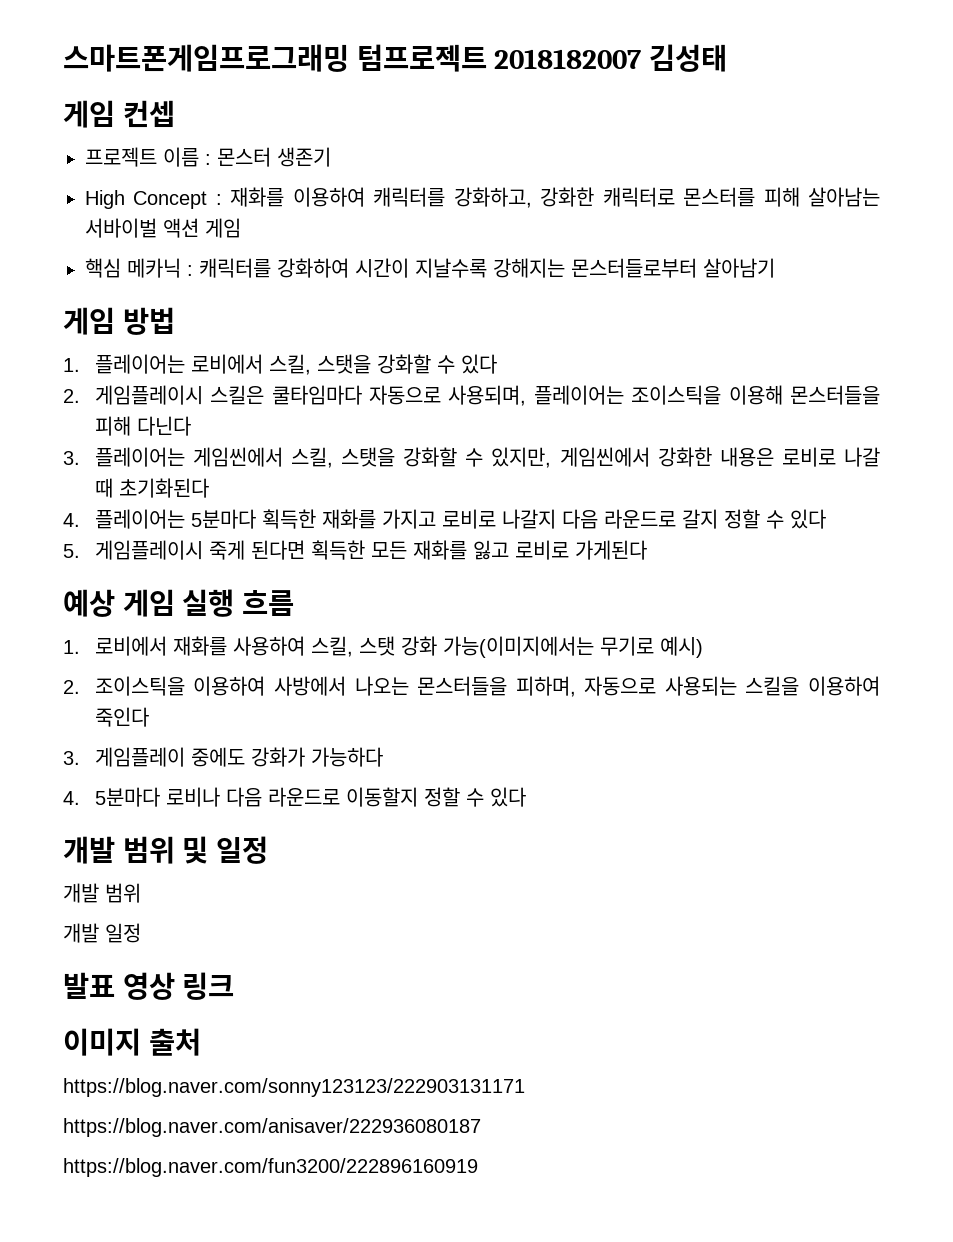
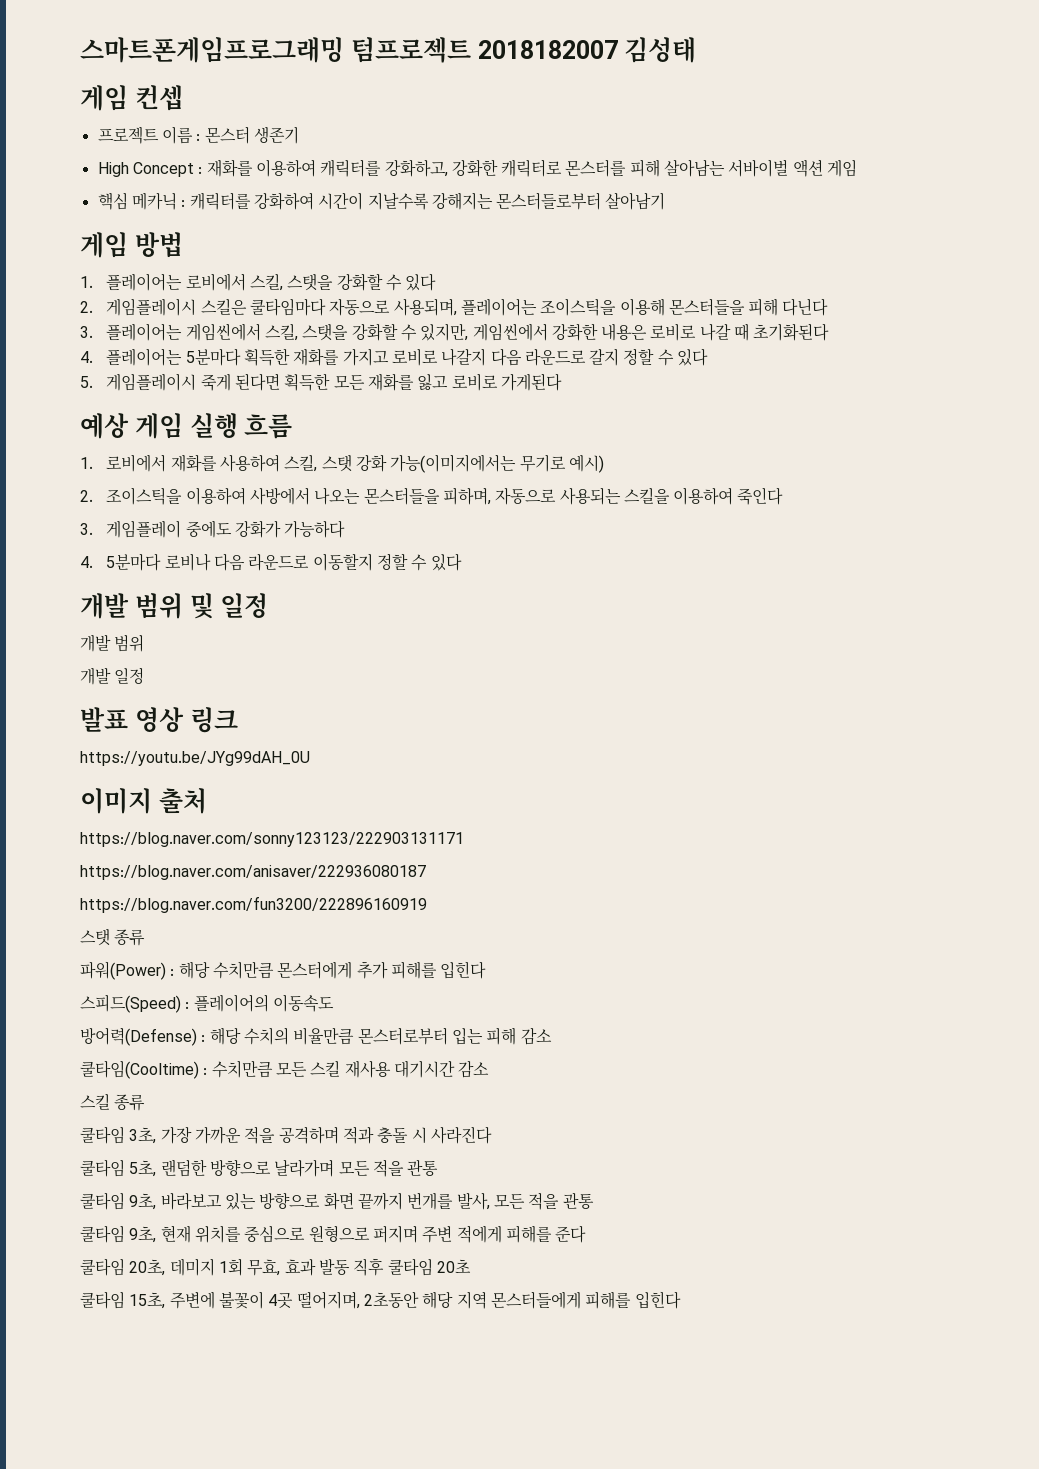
+ https://youtu.be/JYg99dAH_0U
+ 스탯 종류
+ 파워(Power) : 해당 수치만큼 몬스터에게 추가 피해를 입힌다
+ 스피드(Speed) : 플레이어의 이동속도
+ 방어력(Defense) : 해당 수치의 비율만큼 몬스터로부터 입는 피해 감소
+ 쿨타임(Cooltime) : 수치만큼 모든 스킬 재사용 대기시간 감소
+ 스킬 종류
+ 쿨타임 3초, 가장 가까운 적을 공격하며 적과 충돌 시 사라진다
+ 쿨타임 5초, 랜덤한 방향으로 날라가며 모든 적을 관통
+ 쿨타임 9초, 바라보고 있는 방향으로 화면 끝까지 번개를 발사, 모든 적을 관통
+ 쿨타임 9초, 현재 위치를 중심으로 원형으로 퍼지며 주변 적에게 피해를 준다
+ 쿨타임 20초, 데미지 1회 무효, 효과 발동 직후 쿨타임 20초
+ 쿨타임 15초, 주변에 불꽃이 4곳 떨어지며, 2초동안 해당 지역 몬스터들에게 피해를 입힌다

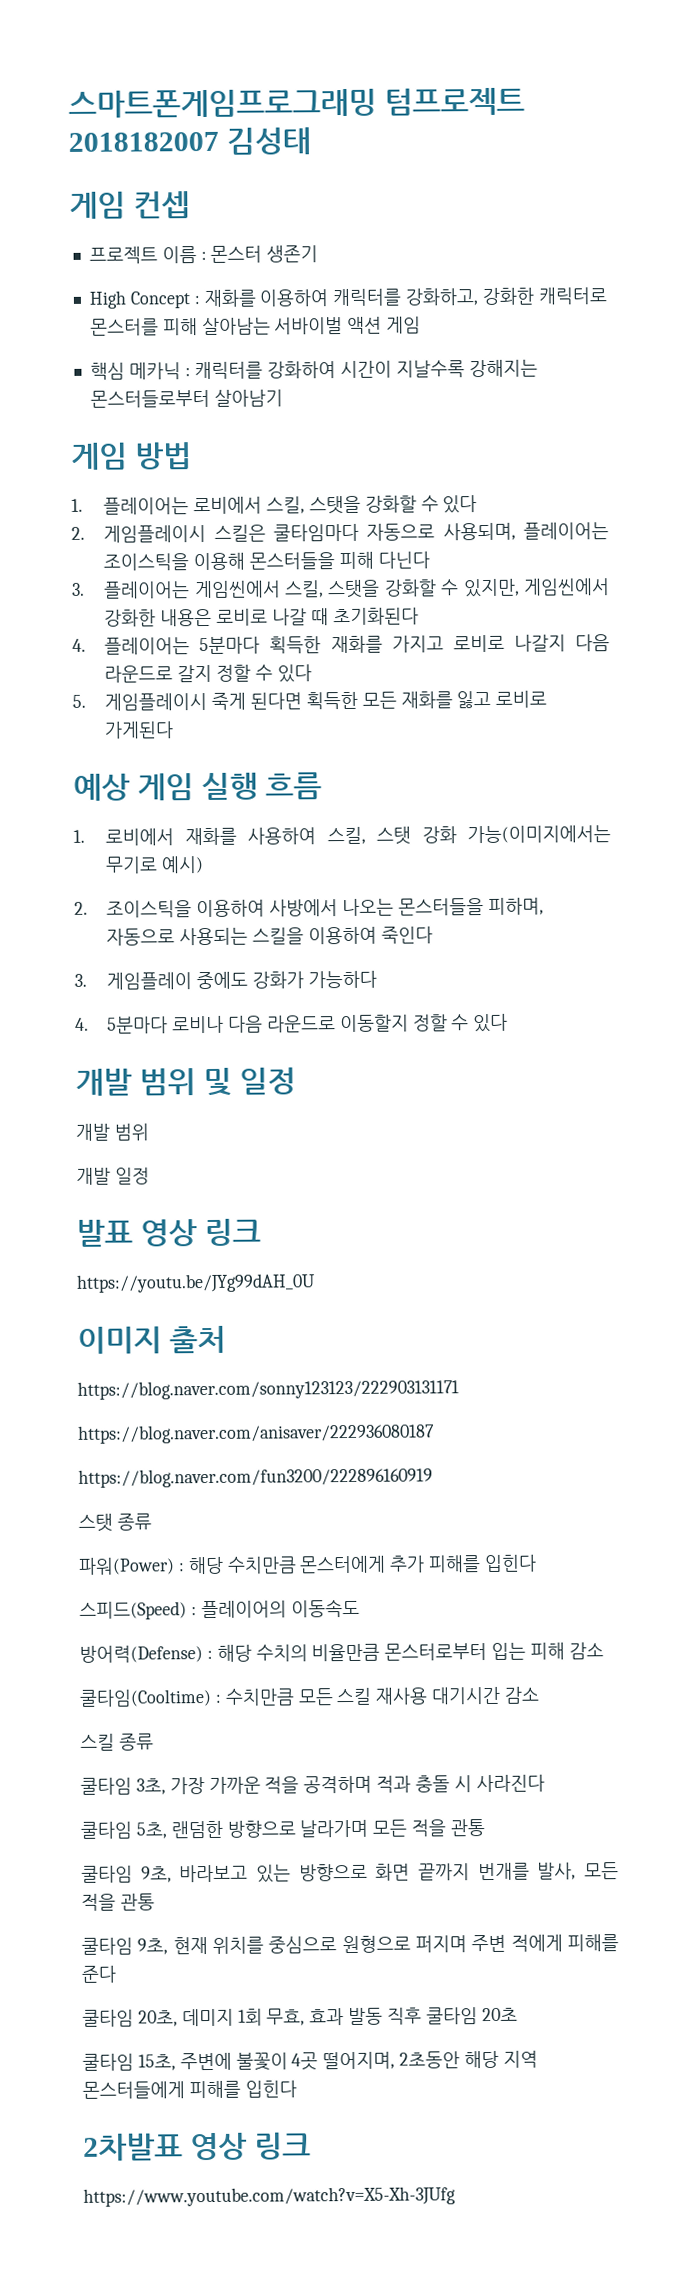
+ 2차발표 영상 링크
+ https://www.youtube.com/watch?v=X5-Xh-3JUfg

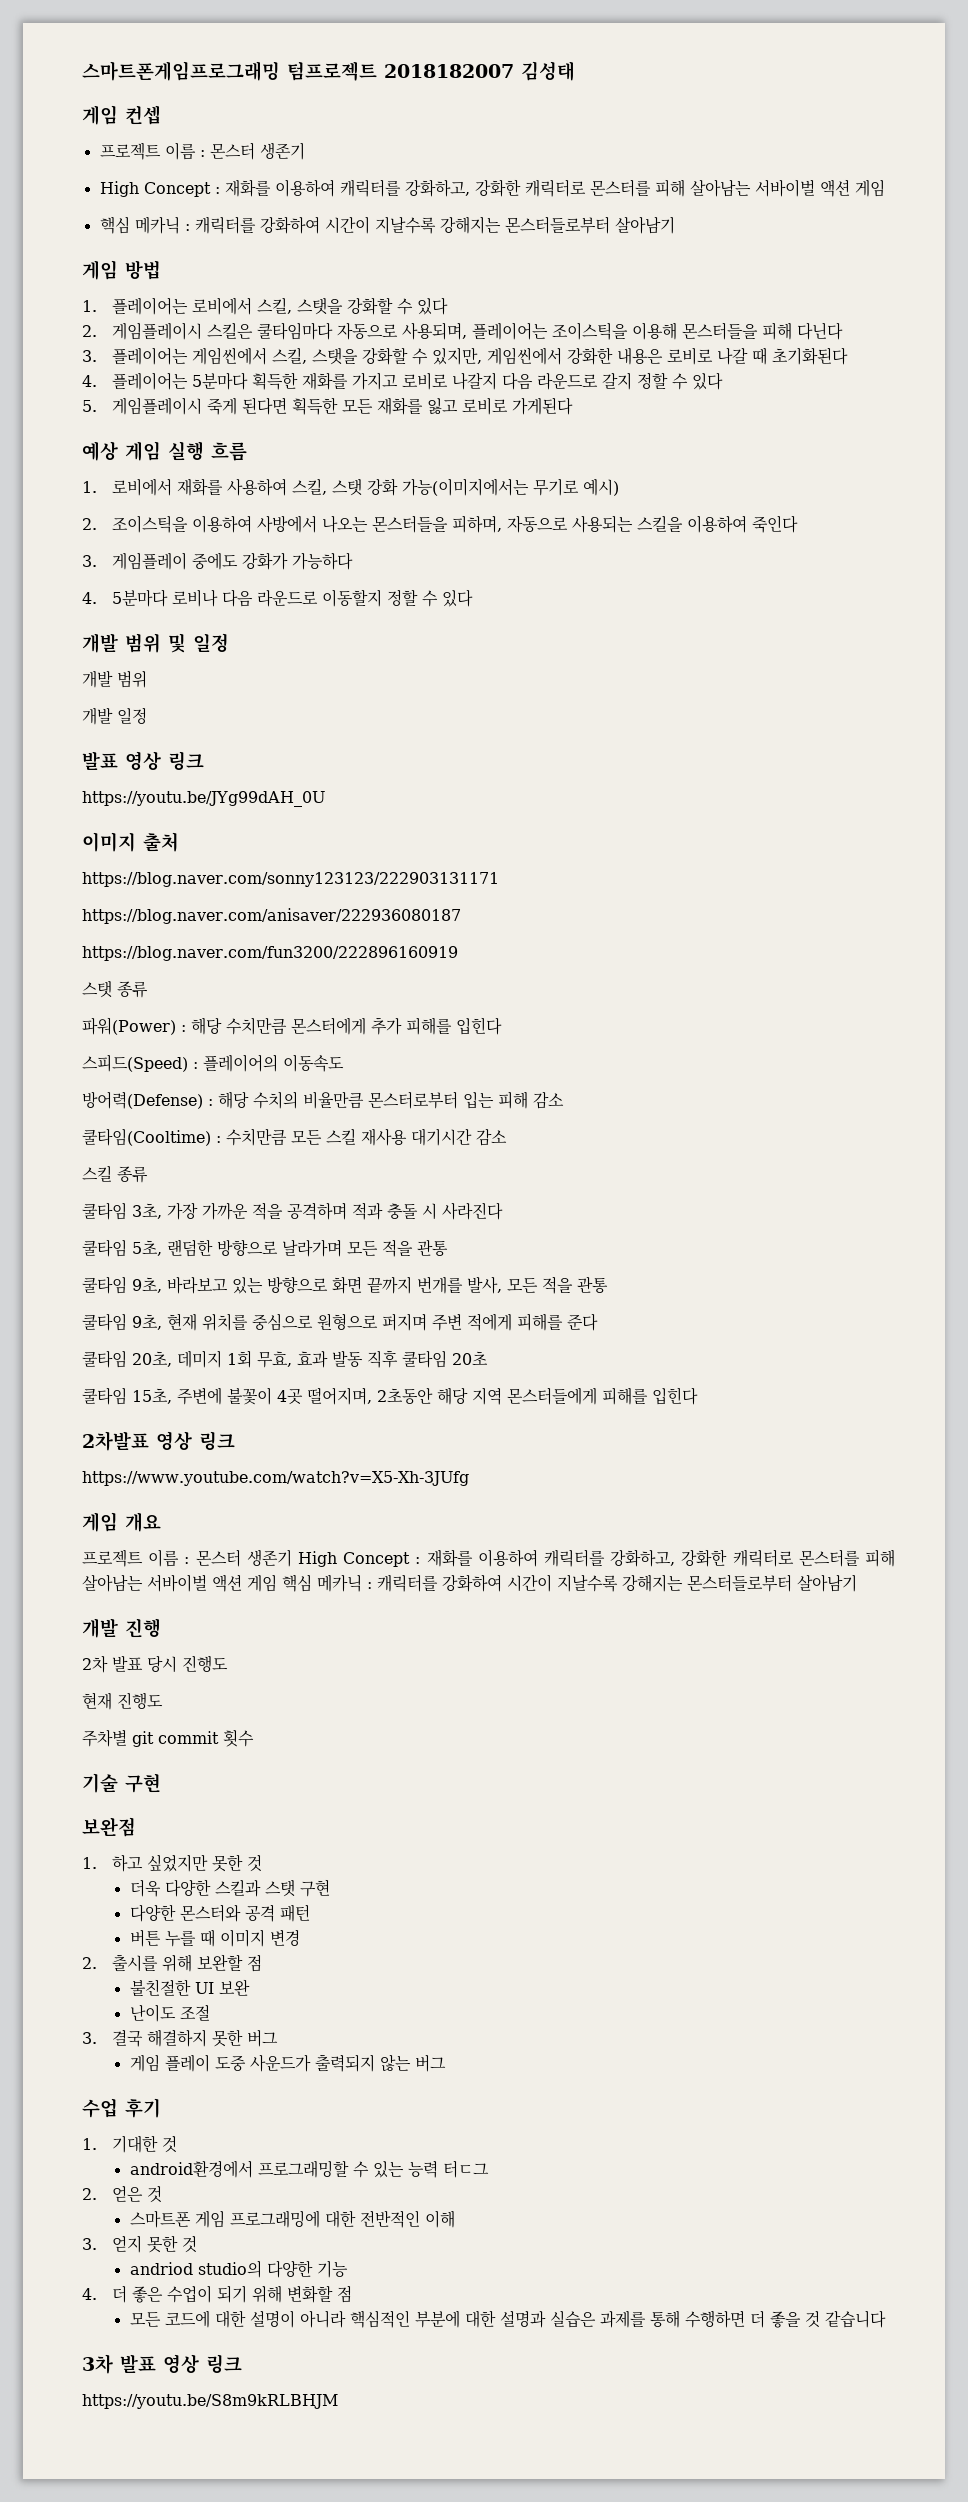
+ 게임 개요
+ 프로젝트 이름 : 몬스터 생존기 High Concept : 재화를 이용하여 캐릭터를 강화하고, 강화한 캐릭터로 몬스터를 피해 살아남는 서바이벌 액션 게임 핵심 메카닉 : 캐릭터를 강화하여 시간이 지날수록 강해지는 몬스터들로부터 살아남기
+ 개발 진행
+ 2차 발표 당시 진행도
+ 현재 진행도
+ 주차별 git commit 횟수
+ 기술 구현
+ 보완점
+ 1. 하고 싶었지만 못한 것
+ 더욱 다양한 스킬과 스탯 구현
+ 다양한 몬스터와 공격 패턴
+ 버튼 누를 때 이미지 변경
+ 2. 출시를 위해 보완할 점
+ 불친절한 UI 보완
+ 난이도 조절
+ 3. 결국 해결하지 못한 버그
+ 게임 플레이 도중 사운드가 출력되지 않는 버그
+ 수업 후기
+ 1. 기대한 것
+ android환경에서 프로그래밍할 수 있는 능력 터ㄷ그
+ 2. 얻은 것
+ 스마트폰 게임 프로그래밍에 대한 전반적인 이해
+ 3. 얻지 못한 것
+ andriod studio의 다양한 기능
+ 4. 더 좋은 수업이 되기 위해 변화할 점
+ 모든 코드에 대한 설명이 아니라 핵심적인 부분에 대한 설명과 실습은 과제를 통해 수행하면 더 좋을 것 같습니다
+ 3차 발표 영상 링크
+ https://youtu.be/S8m9kRLBHJM

